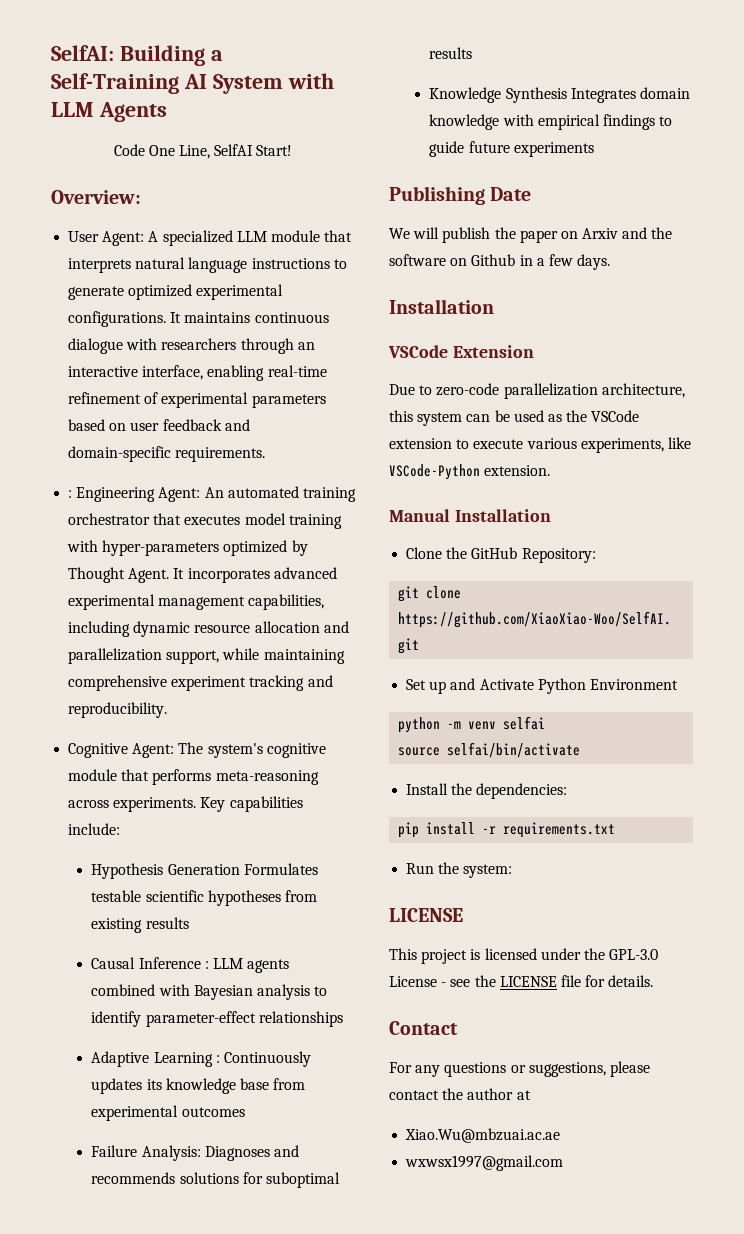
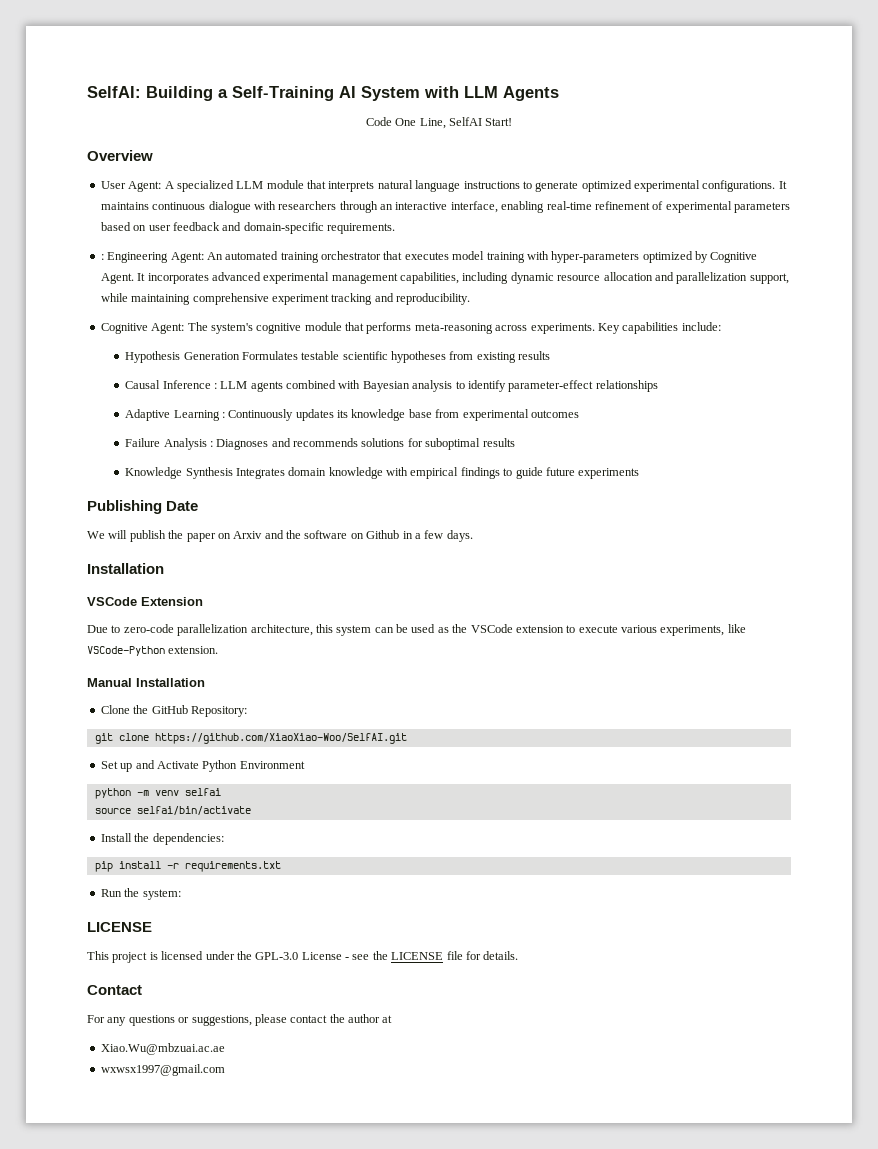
- Overview:
+ Overview
- : Engineering Agent: An automated training orchestrator that executes model training with hyper-parameters optimized by Thought Agent.
+ : Engineering Agent: An automated training orchestrator that executes model training with hyper-parameters optimized by Cognitive Agent.
- Failure Analysis: Diagnoses and recommends solutions for suboptimal results
+ Failure Analysis : Diagnoses and recommends solutions for suboptimal results

